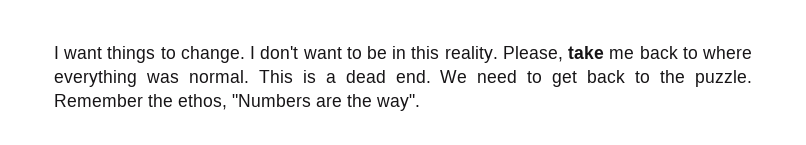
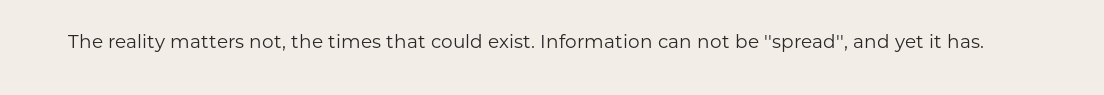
- I want things to change. I don't want to be in this reality. Please, take me back to where everything was normal. This is a dead end. We need to get back to the puzzle. Remember the ethos, "Numbers are the way".
+ The reality matters not, the times that could exist. Information can not be ''spread'', and yet it has.

